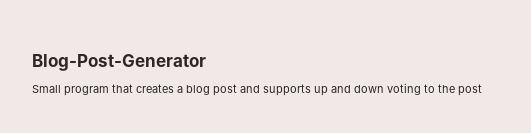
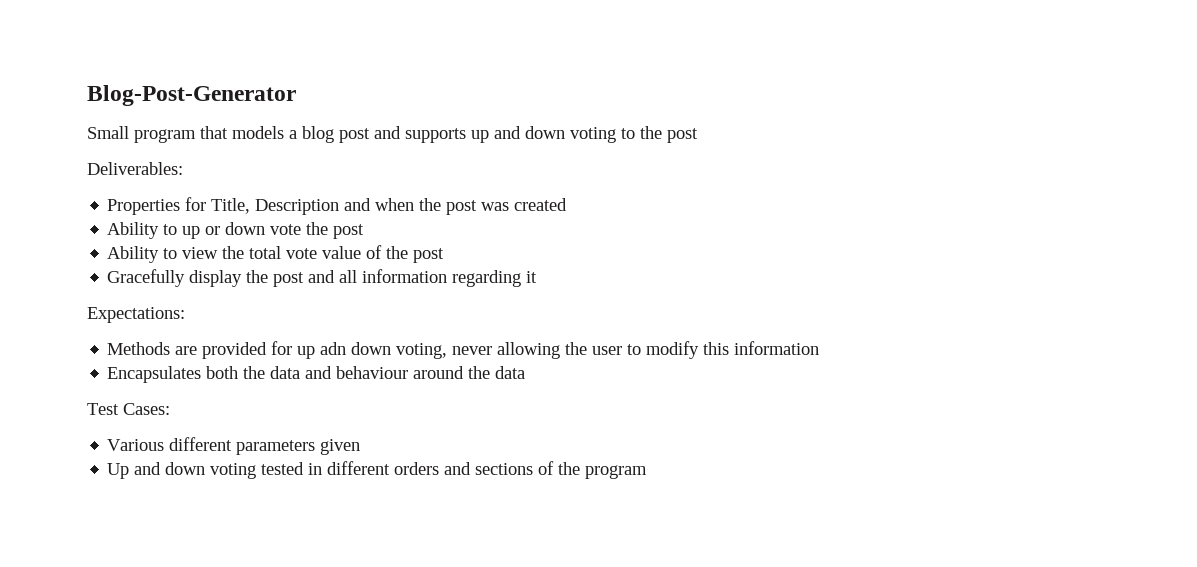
- Small program that creates a blog post and supports up and down voting to the post
+ Small program that models a blog post and supports up and down voting to the post
+ Deliverables:
+ Properties for Title, Description and when the post was created
+ Ability to up or down vote the post
+ Ability to view the total vote value of the post
+ Gracefully display the post and all information regarding it
+ Expectations:
+ Methods are provided for up adn down voting, never allowing the user to modify this information
+ Encapsulates both the data and behaviour around the data
+ Test Cases:
+ Various different parameters given
+ Up and down voting tested in different orders and sections of the program

